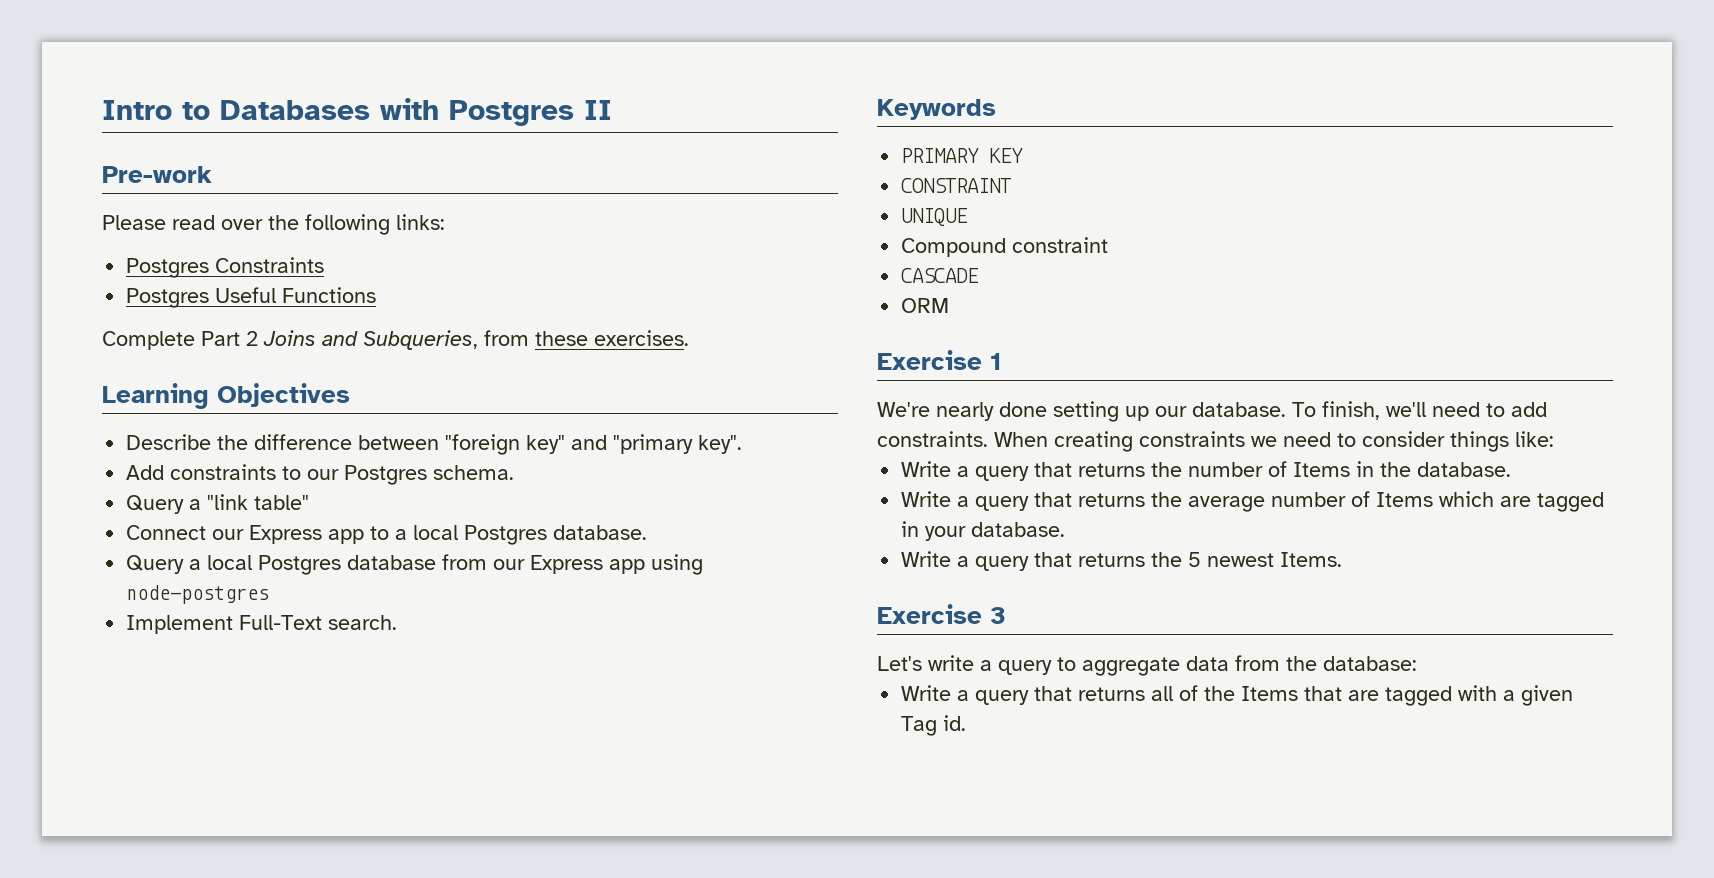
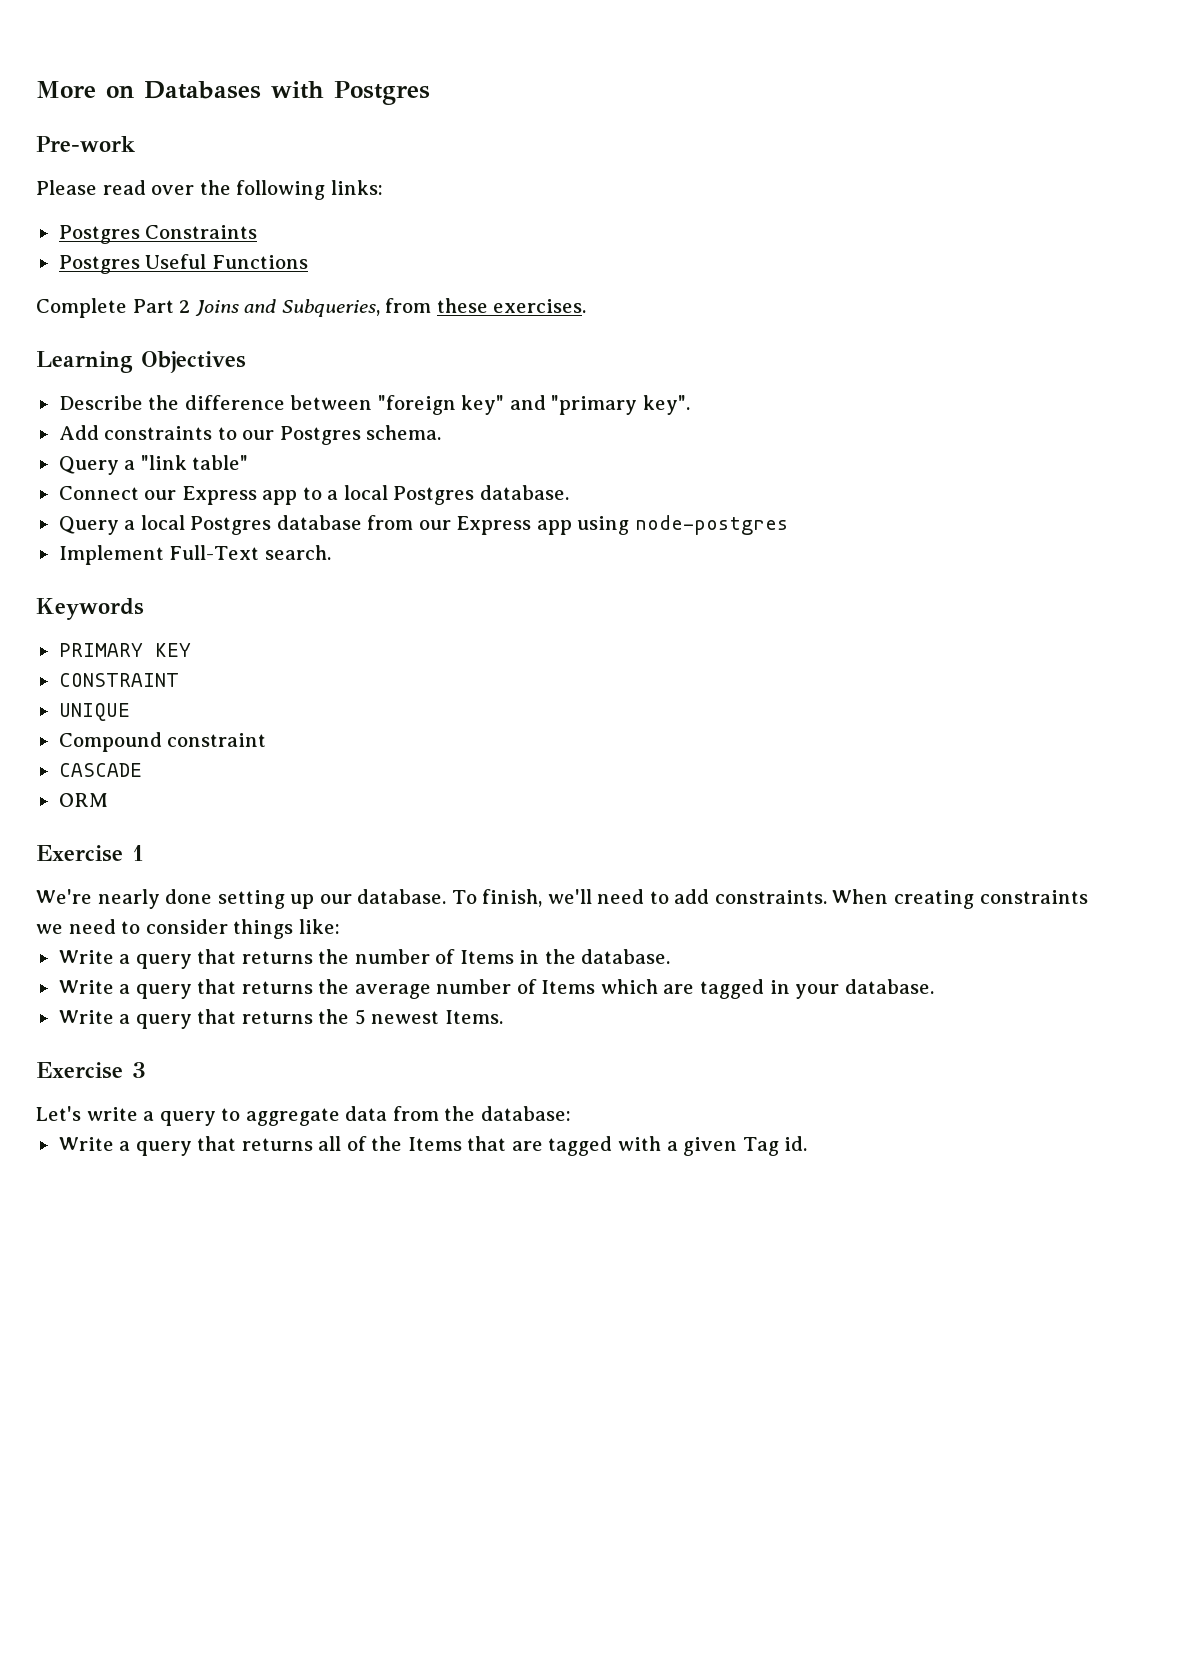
- Intro to Databases with Postgres II
+ More on Databases with Postgres

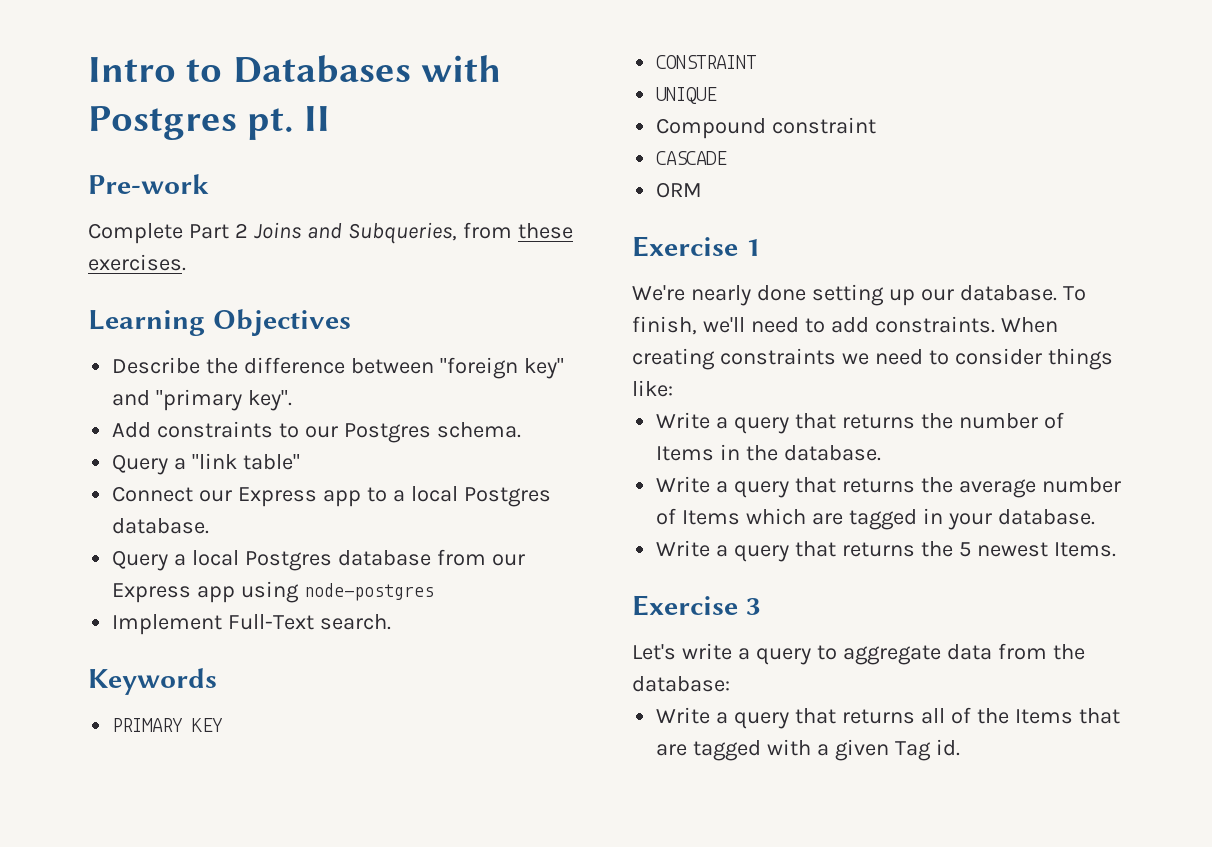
- More on Databases with Postgres
+ Intro to Databases with Postgres pt. II
- Please read over the following links:
- Postgres Constraints
- Postgres Useful Functions

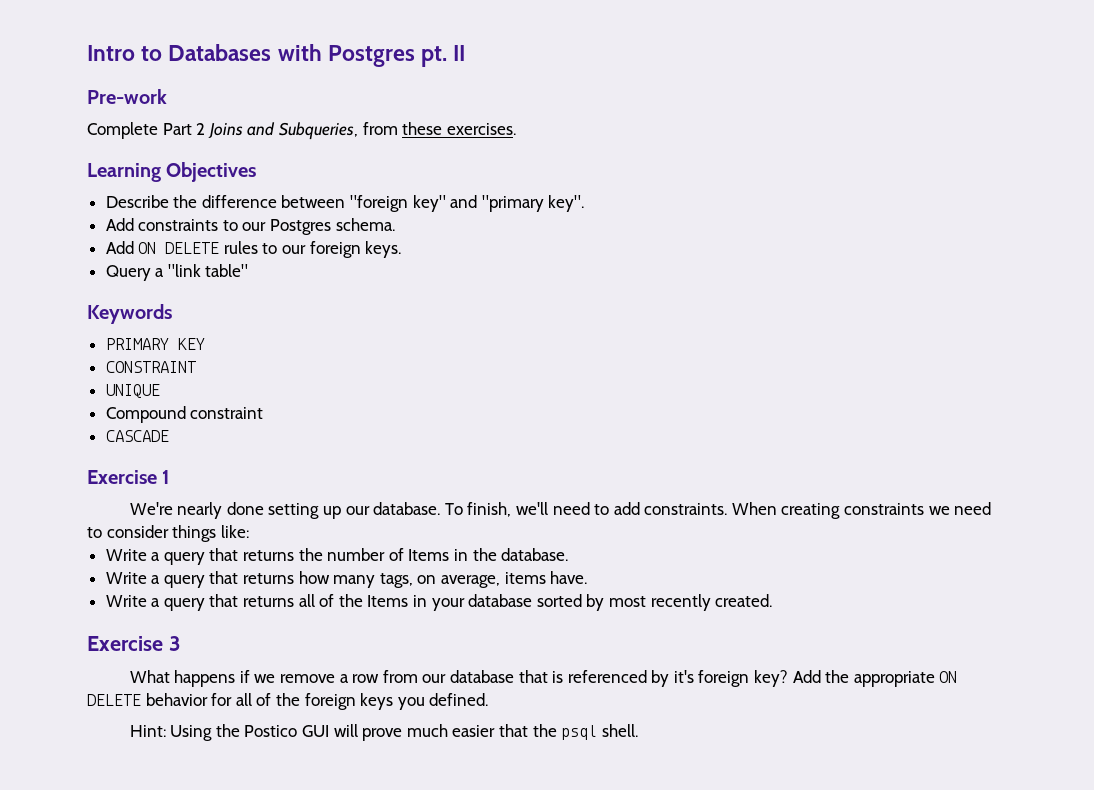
+ Add ON DELETE rules to our foreign keys.
  Query a "link table"
- Connect our Express app to a local Postgres database.
- Query a local Postgres database from our Express app using node-postgres
- Implement Full-Text search.
- ORM
- Write a query that returns the average number of Items which are tagged in your database.
- Write a query that returns the 5 newest Items.
- Exercise 3
- Let's write a query to aggregate data from the database:
+ Write a query that returns how many tags, on average, items have.
- Write a query that returns all of the Items that are tagged with a given Tag id.
+ Write a query that returns all of the Items in your database sorted by most recently created.
+ Exercise 3
+ What happens if we remove a row from our database that is referenced by it's foreign key? Add the appropriate ON DELETE behavior for all of the foreign keys you defined.
+ Hint: Using the Postico GUI will prove much easier that the psql shell.

